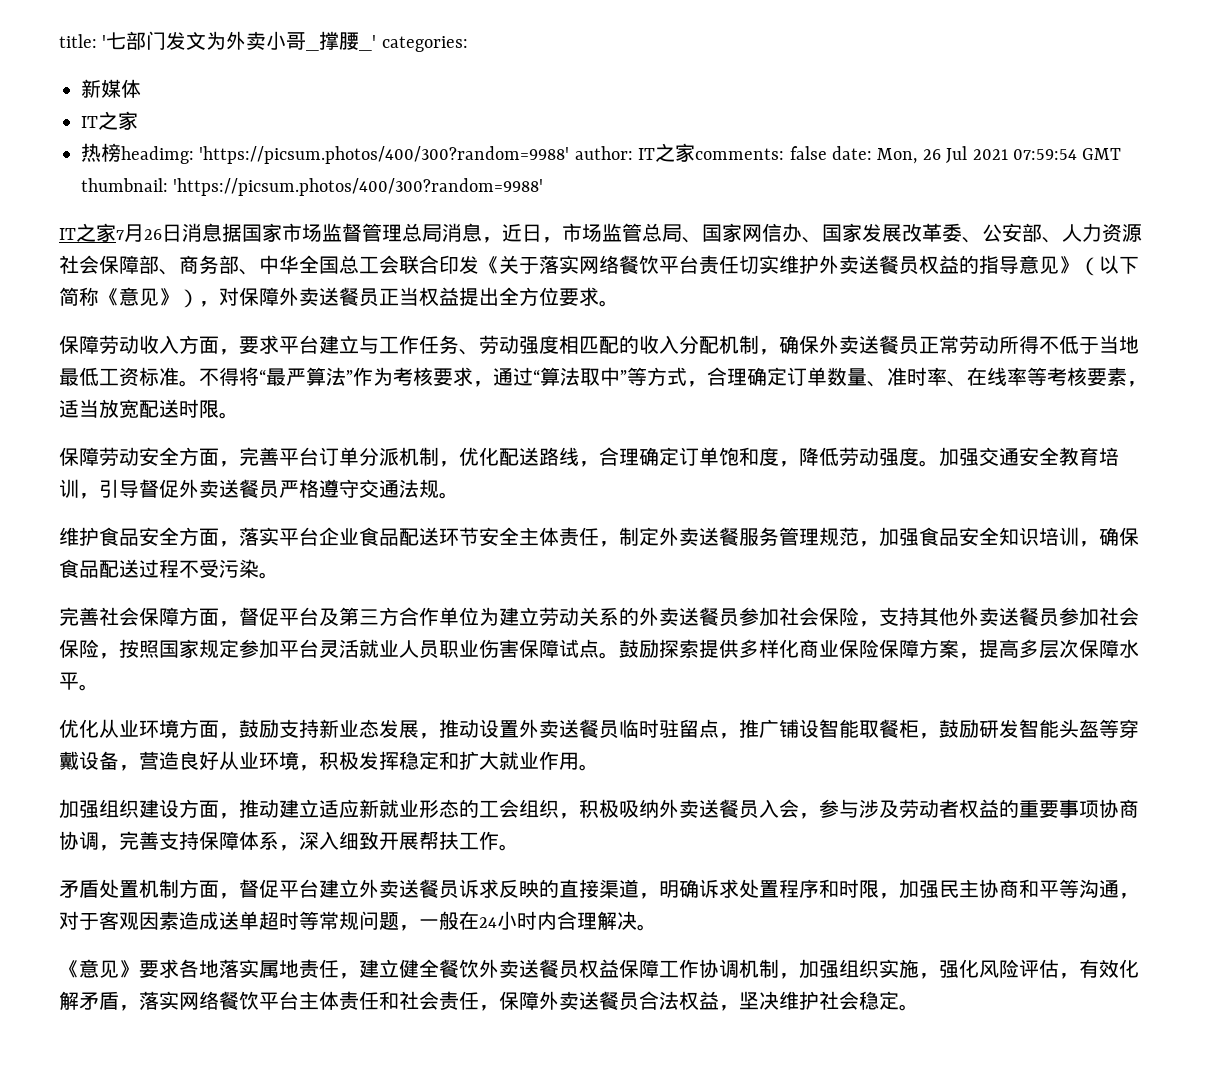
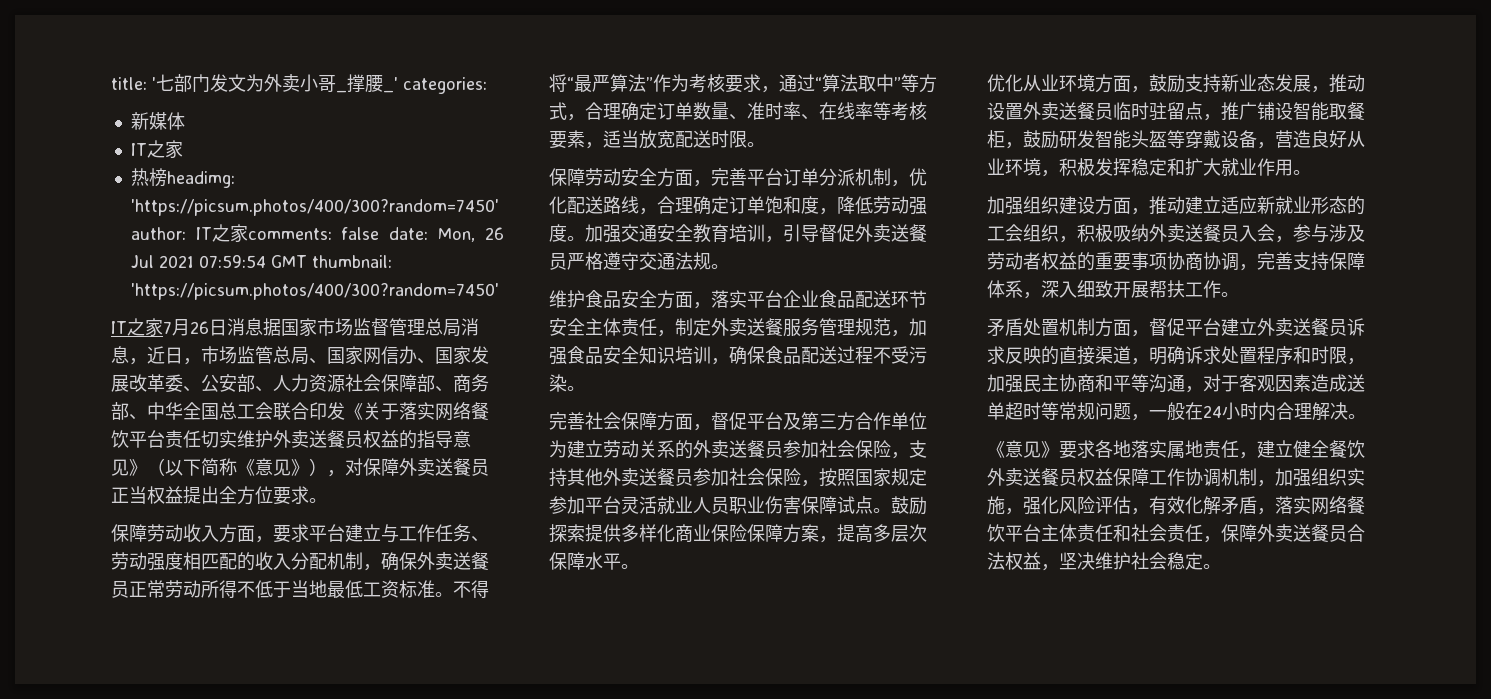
- 热榜headimg: 'https://picsum.photos/400/300?random=9988' author: IT之家comments: false date: Mon, 26 Jul 2021 07:59:54 GMT thumbnail: 'https://picsum.photos/400/300?random=9988'
+ 热榜headimg: 'https://picsum.photos/400/300?random=7450' author: IT之家comments: false date: Mon, 26 Jul 2021 07:59:54 GMT thumbnail: 'https://picsum.photos/400/300?random=7450'

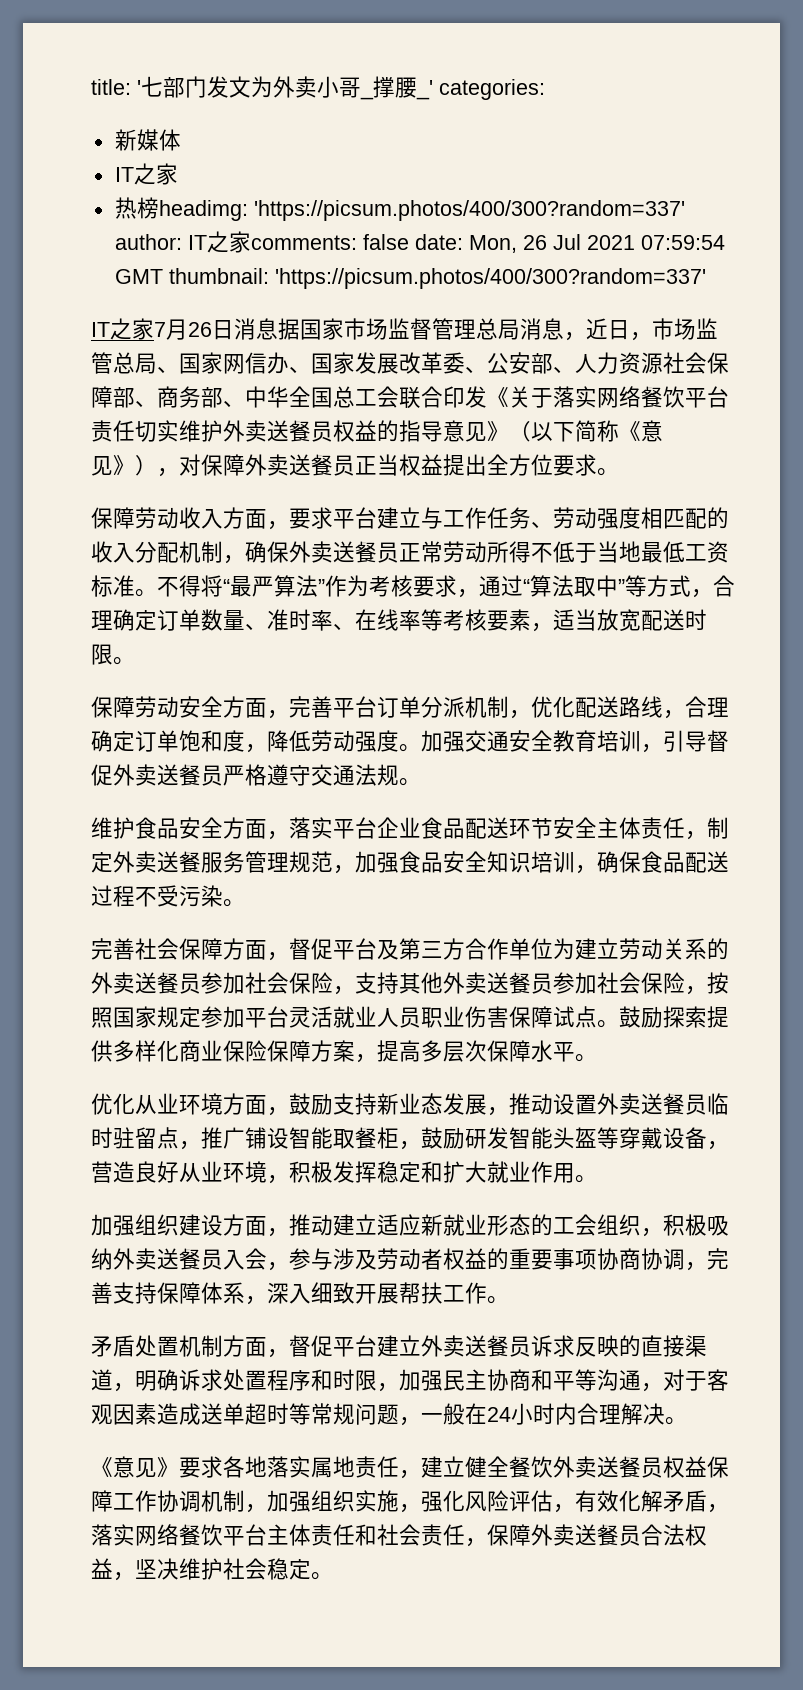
- 热榜headimg: 'https://picsum.photos/400/300?random=7450' author: IT之家comments: false date: Mon, 26 Jul 2021 07:59:54 GMT thumbnail: 'https://picsum.photos/400/300?random=7450'
+ 热榜headimg: 'https://picsum.photos/400/300?random=337' author: IT之家comments: false date: Mon, 26 Jul 2021 07:59:54 GMT thumbnail: 'https://picsum.photos/400/300?random=337'

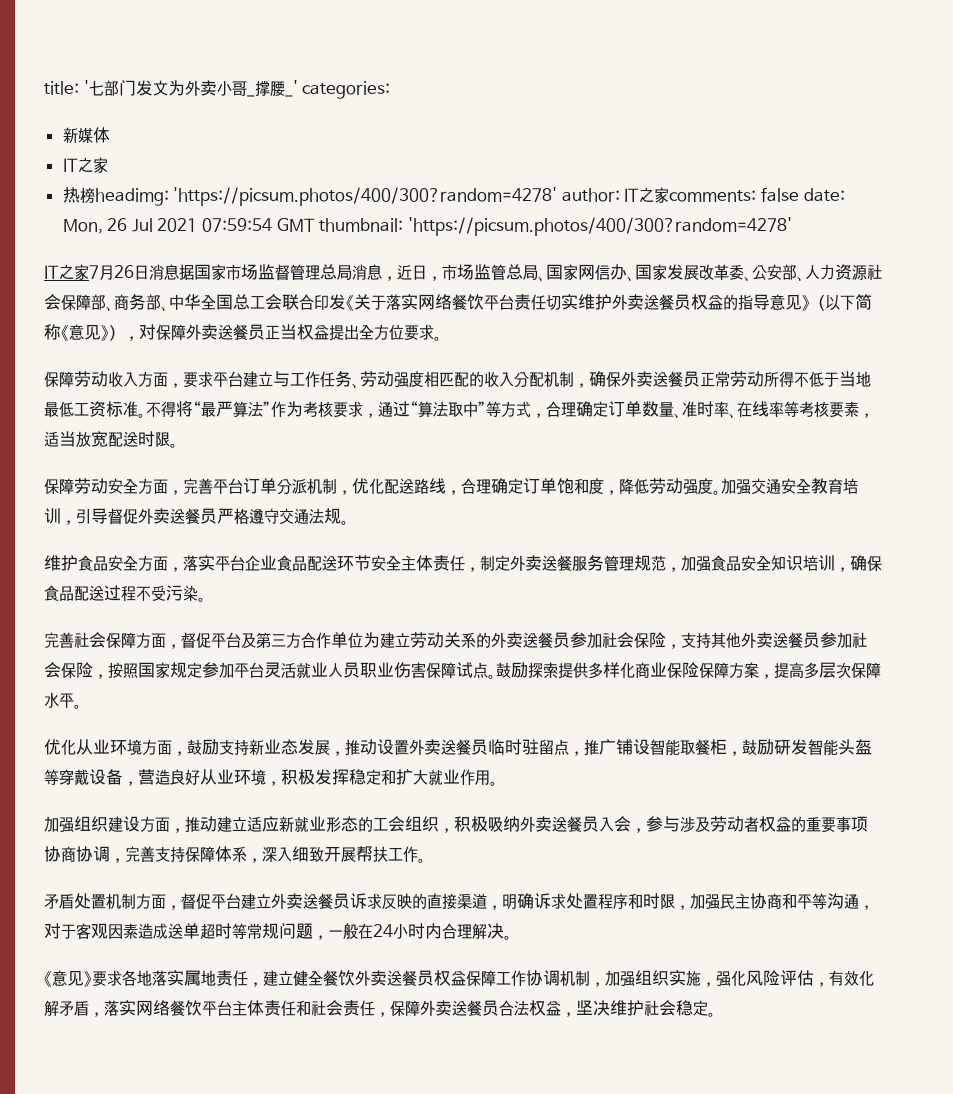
- 热榜headimg: 'https://picsum.photos/400/300?random=337' author: IT之家comments: false date: Mon, 26 Jul 2021 07:59:54 GMT thumbnail: 'https://picsum.photos/400/300?random=337'
+ 热榜headimg: 'https://picsum.photos/400/300?random=4278' author: IT之家comments: false date: Mon, 26 Jul 2021 07:59:54 GMT thumbnail: 'https://picsum.photos/400/300?random=4278'

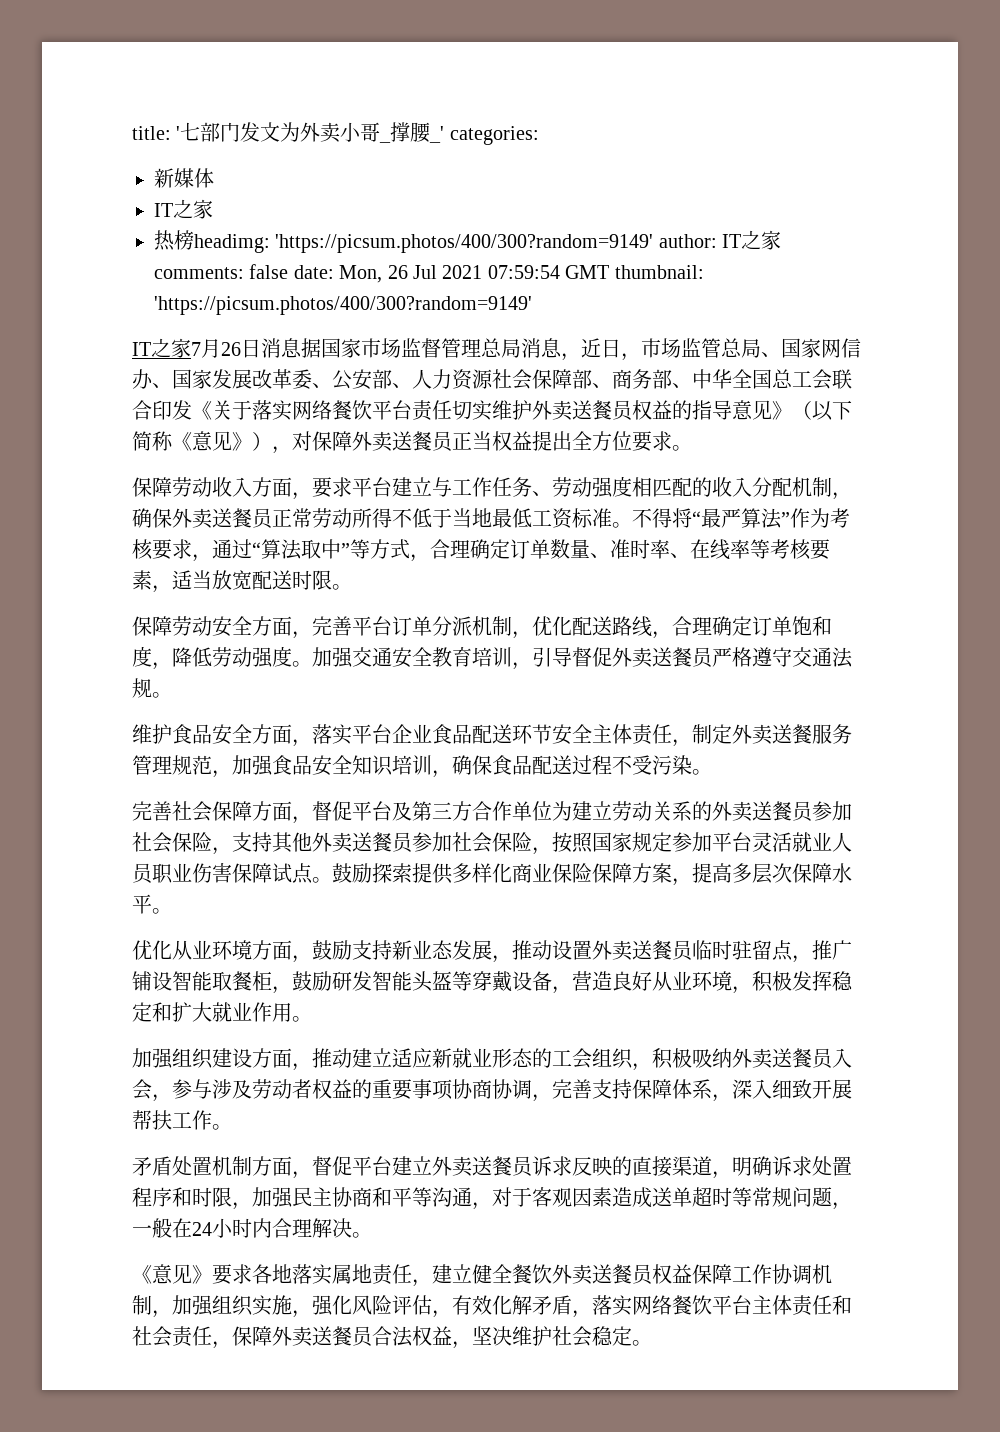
- 热榜headimg: 'https://picsum.photos/400/300?random=4278' author: IT之家comments: false date: Mon, 26 Jul 2021 07:59:54 GMT thumbnail: 'https://picsum.photos/400/300?random=4278'
+ 热榜headimg: 'https://picsum.photos/400/300?random=9149' author: IT之家comments: false date: Mon, 26 Jul 2021 07:59:54 GMT thumbnail: 'https://picsum.photos/400/300?random=9149'

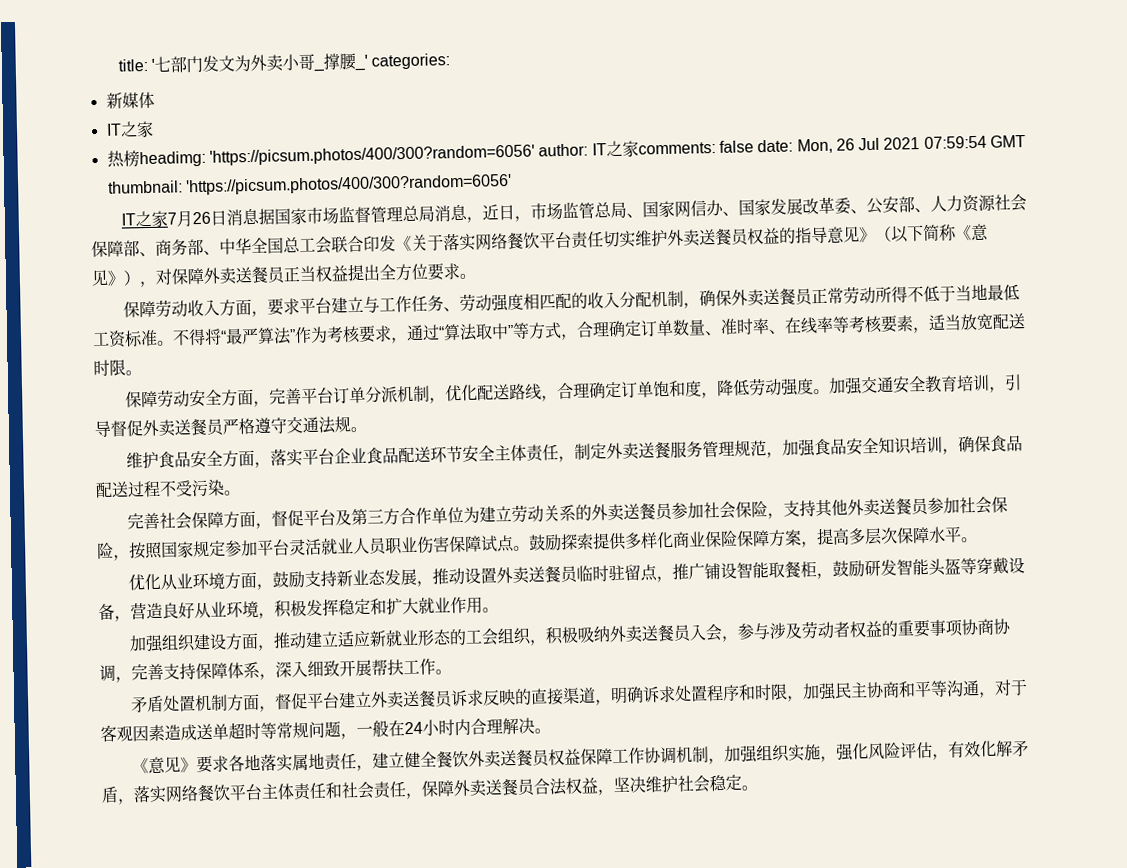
- 热榜headimg: 'https://picsum.photos/400/300?random=9149' author: IT之家comments: false date: Mon, 26 Jul 2021 07:59:54 GMT thumbnail: 'https://picsum.photos/400/300?random=9149'
+ 热榜headimg: 'https://picsum.photos/400/300?random=6056' author: IT之家comments: false date: Mon, 26 Jul 2021 07:59:54 GMT thumbnail: 'https://picsum.photos/400/300?random=6056'

